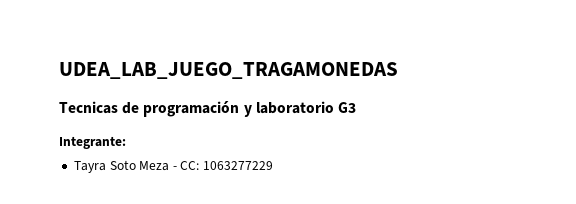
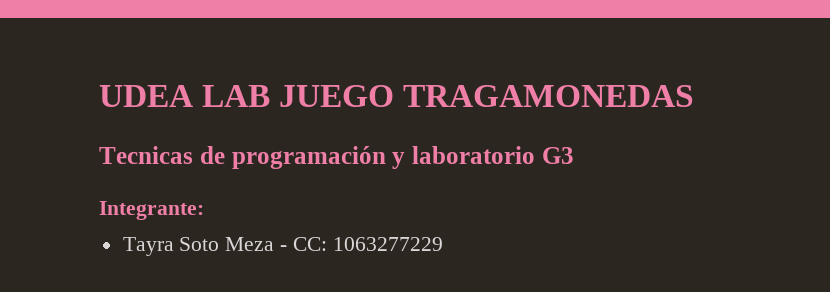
- UDEA_LAB_JUEGO_TRAGAMONEDAS
+ UDEA LAB JUEGO TRAGAMONEDAS

